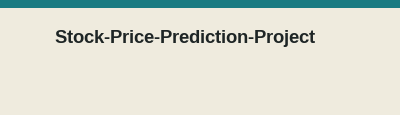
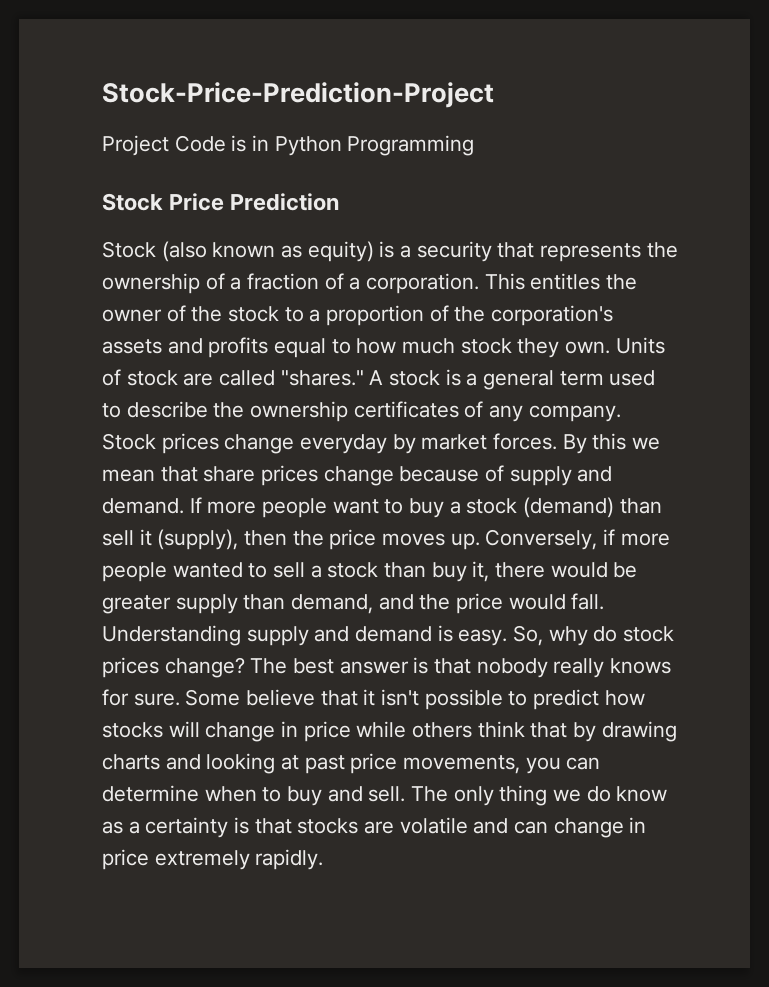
+ Project Code is in Python Programming
+ Stock Price Prediction
+ Stock (also known as equity) is a security that represents the ownership of a fraction of a corporation. This entitles the owner of the stock to a proportion of the corporation's assets and profits equal to how much stock they own. Units of stock are called "shares." A stock is a general term used to describe the ownership certificates of any company. Stock prices change everyday by market forces. By this we mean that share prices change because of supply and demand. If more people want to buy a stock (demand) than sell it (supply), then the price moves up. Conversely, if more people wanted to sell a stock than buy it, there would be greater supply than demand, and the price would fall. Understanding supply and demand is easy. So, why do stock prices change? The best answer is that nobody really knows for sure. Some believe that it isn't possible to predict how stocks will change in price while others think that by drawing charts and looking at past price movements, you can determine when to buy and sell. The only thing we do know as a certainty is that stocks are volatile and can change in price extremely rapidly.

